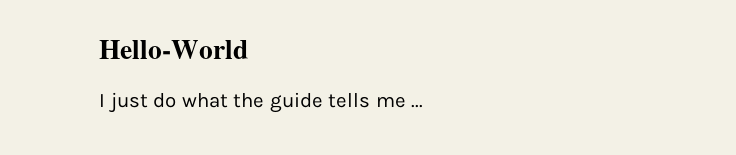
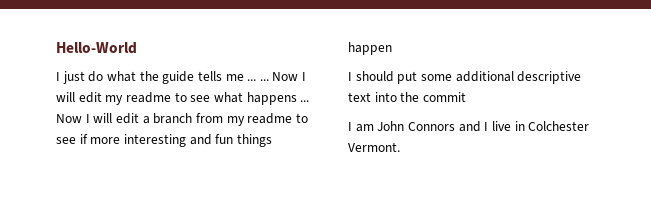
- I just do what the guide tells me ...
+ I just do what the guide tells me ... ... Now I will edit my readme to see what happens ... Now I will edit a branch from my readme to see if more interesting and fun things happen
+ I should put some additional descriptive text into the commit
+ I am John Connors and I live in Colchester Vermont.

